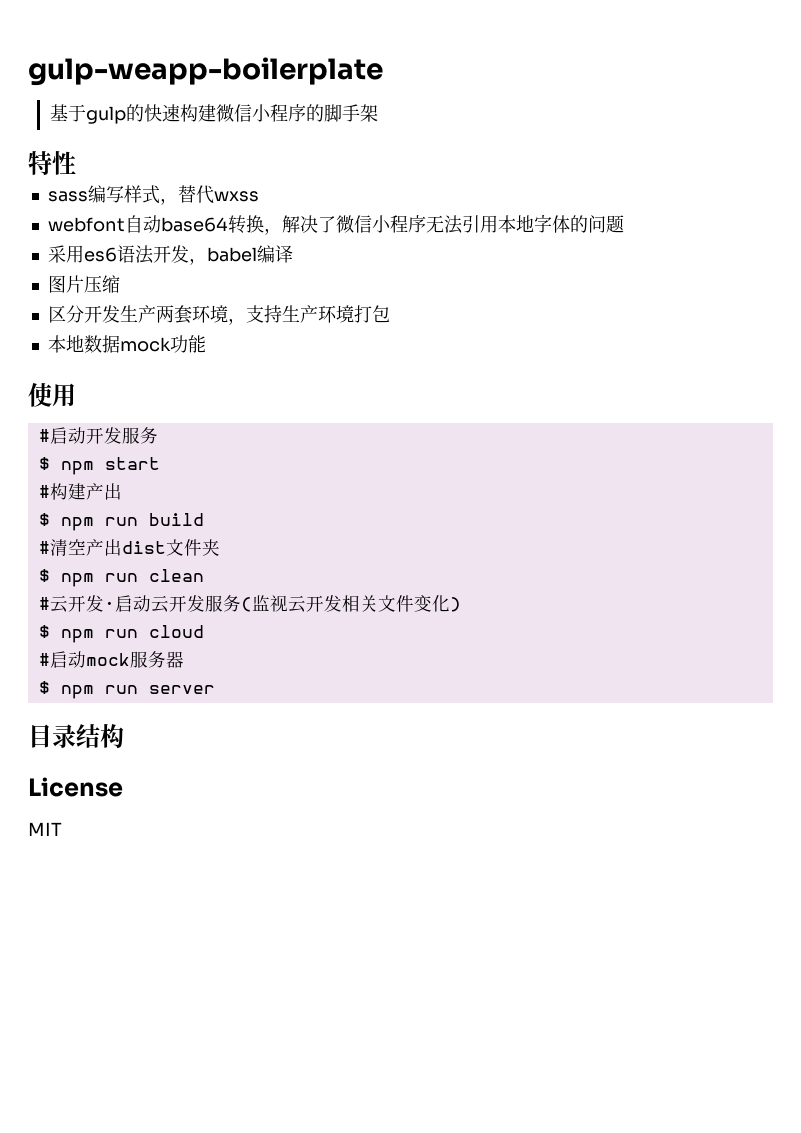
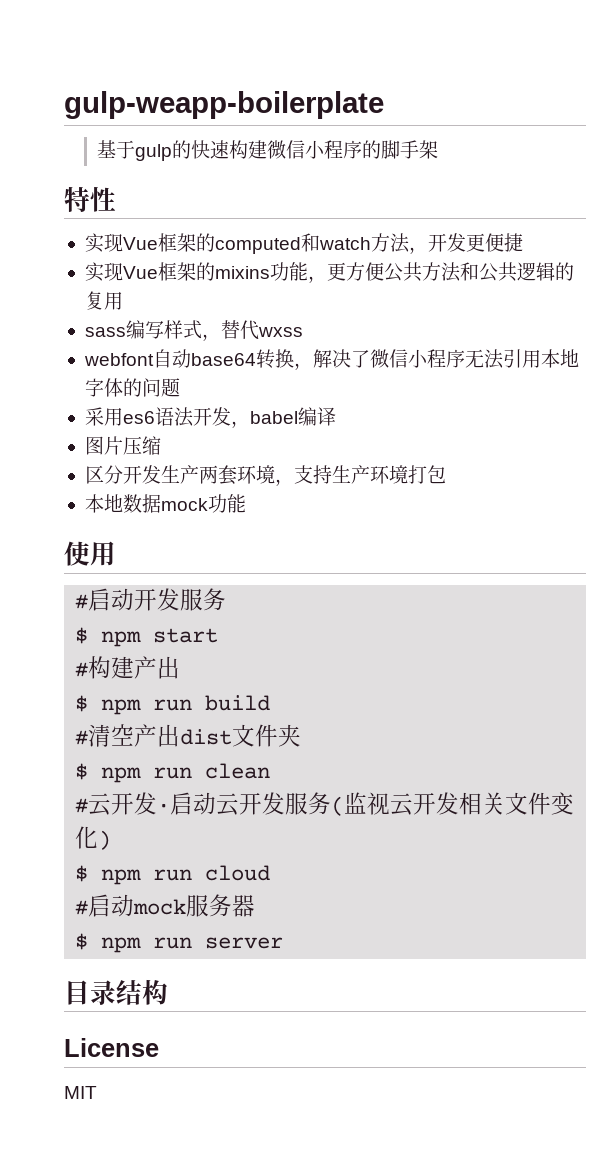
+ 实现Vue框架的computed和watch方法，开发更便捷
+ 实现Vue框架的mixins功能，更方便公共方法和公共逻辑的复用

